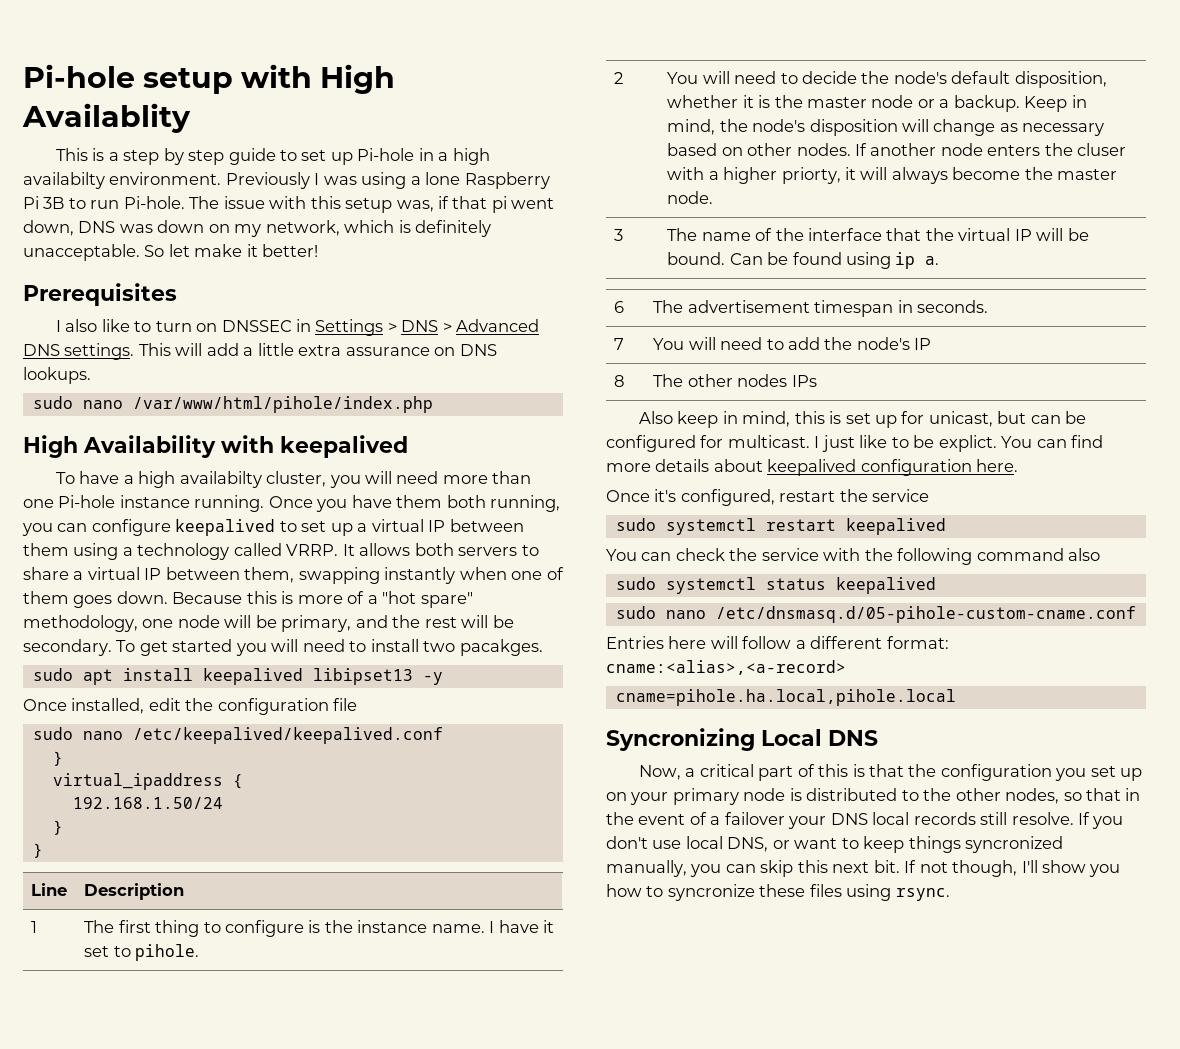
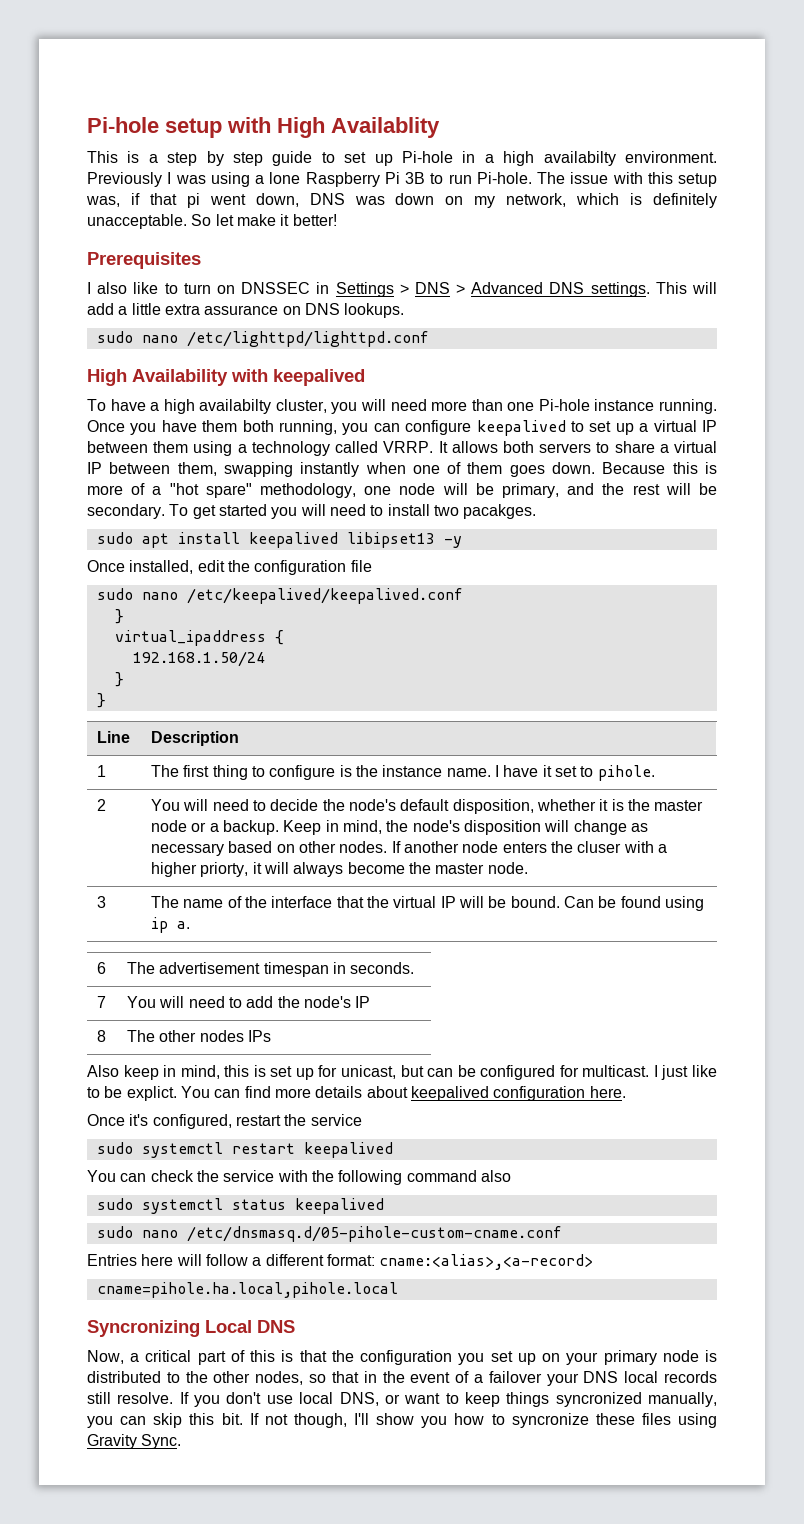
- sudo nano /var/www/html/pihole/index.php
+ sudo nano /etc/lighttpd/lighttpd.conf
- If you don't use local DNS, or want to keep things syncronized manually, you can skip this next bit.
+ If you don't use local DNS, or want to keep things syncronized manually, you can skip this bit.
- If not though, I'll show you how to syncronize these files using rsync.
+ If not though, I'll show you how to syncronize these files using Gravity Sync.

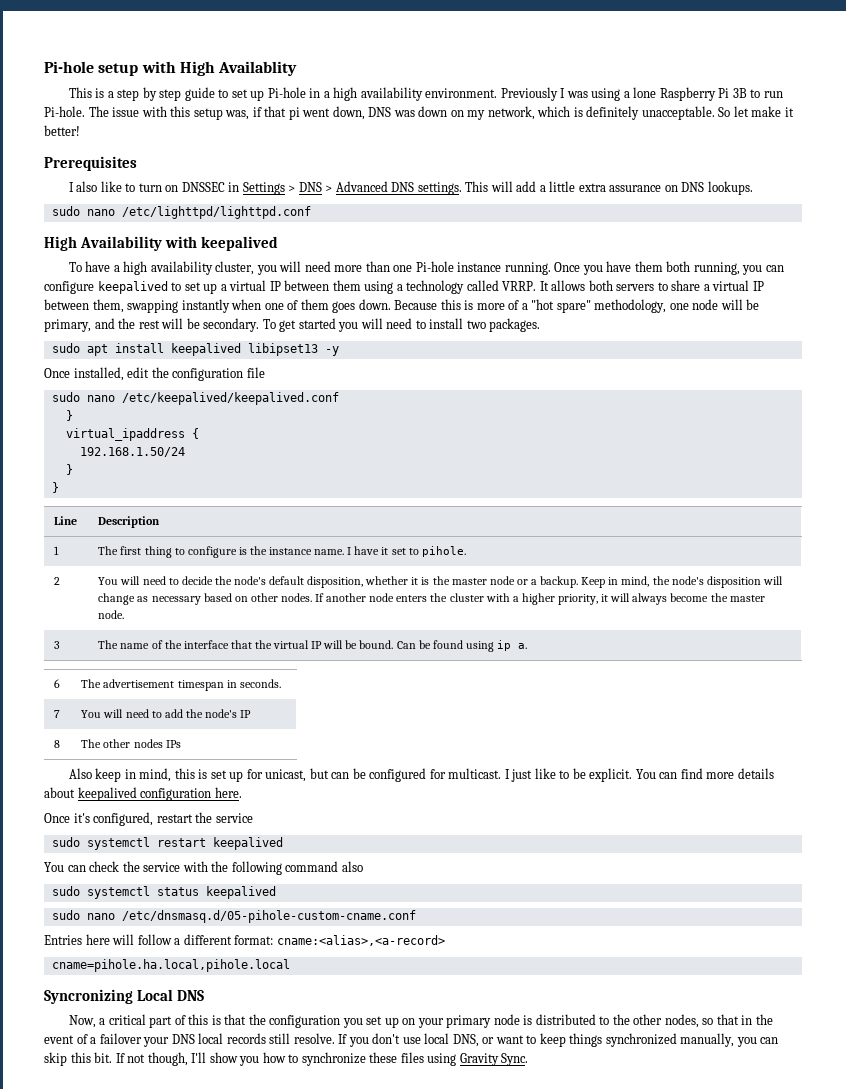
- This is a step by step guide to set up Pi-hole in a high availabilty environment.
+ This is a step by step guide to set up Pi-hole in a high availability environment.
- To have a high availabilty cluster, you will need more than one Pi-hole instance running.
+ To have a high availability cluster, you will need more than one Pi-hole instance running.
- To get started you will need to install two pacakges.
+ To get started you will need to install two packages.
- If another node enters the cluser with a higher priorty, it will always become the master node.
+ If another node enters the cluster with a higher priority, it will always become the master node.
- I just like to be explict.
+ I just like to be explicit.
- If you don't use local DNS, or want to keep things syncronized manually, you can skip this bit.
+ If you don't use local DNS, or want to keep things synchronized manually, you can skip this bit.
- If not though, I'll show you how to syncronize these files using Gravity Sync.
+ If not though, I'll show you how to synchronize these files using Gravity Sync.

